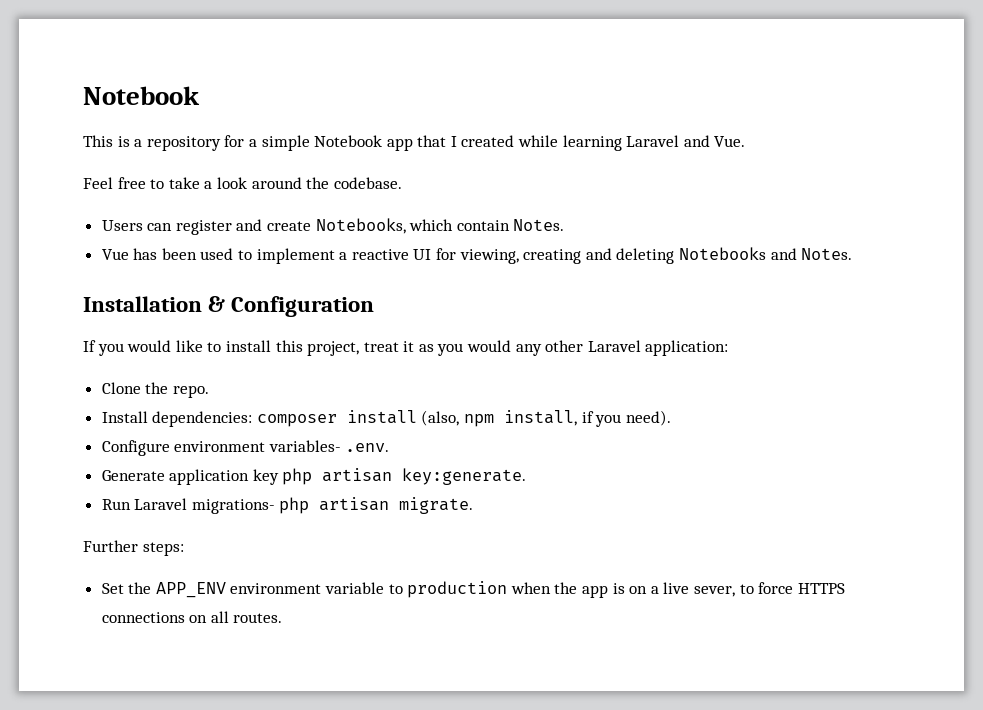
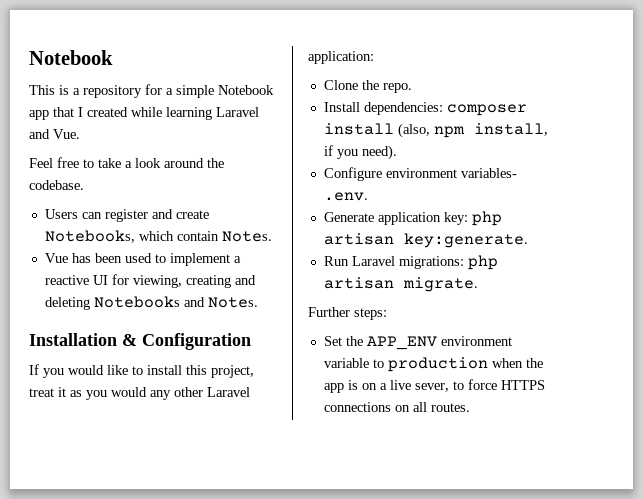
- Generate application key php artisan key:generate.
+ Generate application key: php artisan key:generate.
- Run Laravel migrations- php artisan migrate.
+ Run Laravel migrations: php artisan migrate.

